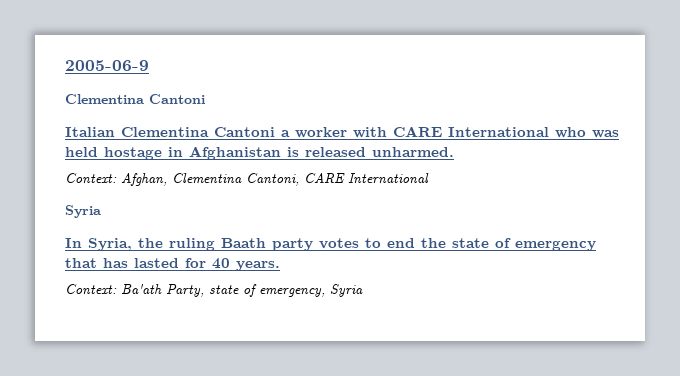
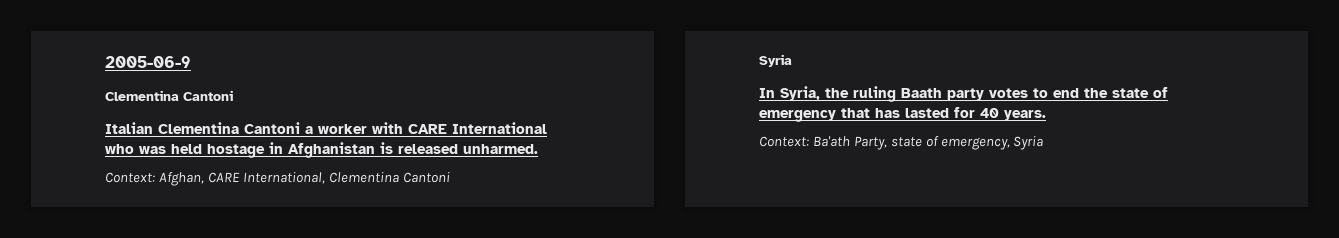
- Context: Afghan, Clementina Cantoni, CARE International
+ Context: Afghan, CARE International, Clementina Cantoni

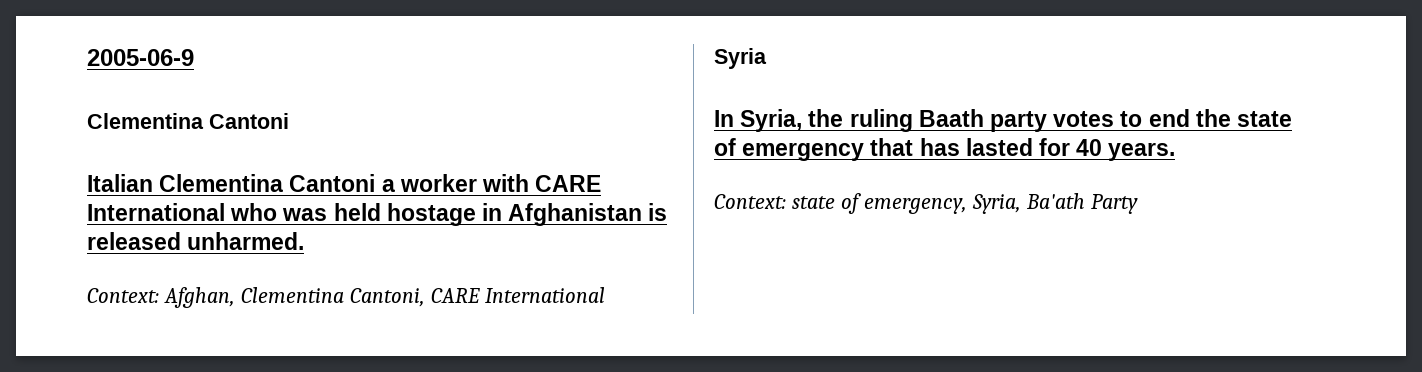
- Context: Afghan, CARE International, Clementina Cantoni
+ Context: Afghan, Clementina Cantoni, CARE International
- Context: Ba'ath Party, state of emergency, Syria
+ Context: state of emergency, Syria, Ba'ath Party

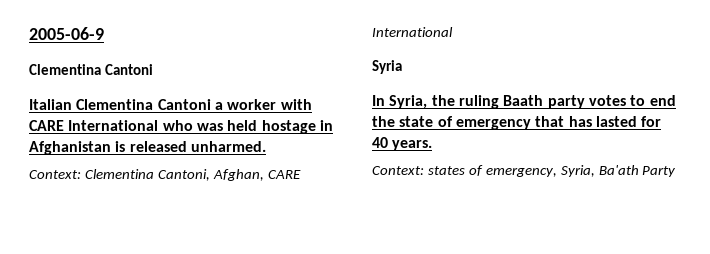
- Context: Afghan, Clementina Cantoni, CARE International
+ Context: Clementina Cantoni, Afghan, CARE International
- Context: state of emergency, Syria, Ba'ath Party
+ Context: states of emergency, Syria, Ba'ath Party

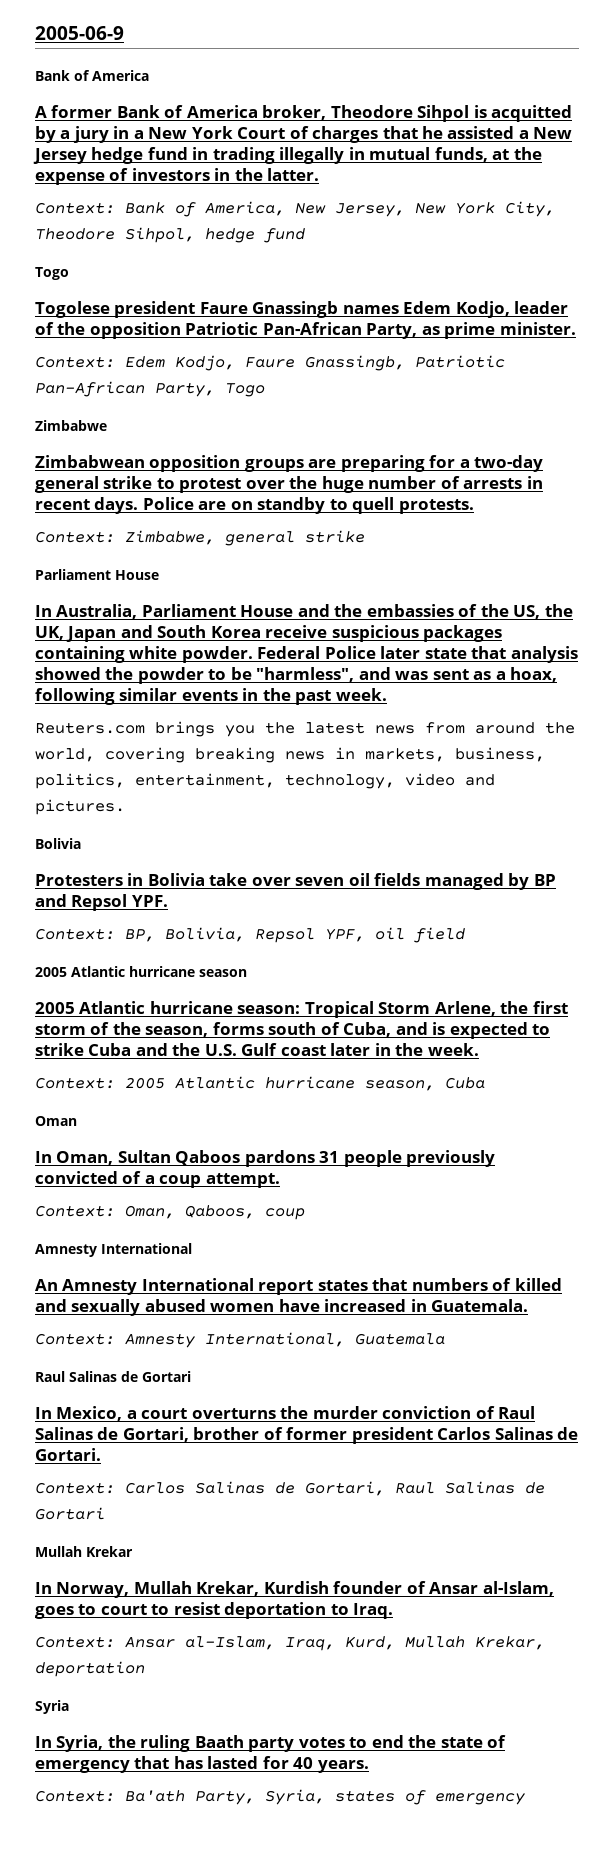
  2005-06-9
- Clementina Cantoni
- Italian Clementina Cantoni a worker with CARE International who was held hostage in Afghanistan is released unharmed.
- Context: Clementina Cantoni, Afghan, CARE International
+ Bank of America
+ A former Bank of America broker, Theodore Sihpol is acquitted by a jury in a New York Court of charges that he assisted a New Jersey hedge fund in trading illegally in mutual funds, at the expense of investors in the latter.
+ Context: Bank of America, New Jersey, New York City, Theodore Sihpol, hedge fund
+ Togo
+ Togolese president Faure Gnassingb names Edem Kodjo, leader of the opposition Patriotic Pan-African Party, as prime minister.
+ Context: Edem Kodjo, Faure Gnassingb, Patriotic Pan-African Party, Togo
+ Zimbabwe
+ Zimbabwean opposition groups are preparing for a two-day general strike to protest over the huge number of arrests in recent days. Police are on standby to quell protests.
+ Context: Zimbabwe, general strike
+ Parliament House
+ In Australia, Parliament House and the embassies of the US, the UK, Japan and South Korea receive suspicious packages containing white powder. Federal Police later state that analysis showed the powder to be "harmless", and was sent as a hoax, following similar events in the past week.
+ Reuters.com brings you the latest news from around the world, covering breaking news in markets, business, politics, entertainment, technology, video and pictures.
+ Bolivia
+ Protesters in Bolivia take over seven oil fields managed by BP and Repsol YPF.
+ Context: BP, Bolivia, Repsol YPF, oil field
+ 2005 Atlantic hurricane season
+ 2005 Atlantic hurricane season: Tropical Storm Arlene, the first storm of the season, forms south of Cuba, and is expected to strike Cuba and the U.S. Gulf coast later in the week.
+ Context: 2005 Atlantic hurricane season, Cuba
+ Oman
+ In Oman, Sultan Qaboos pardons 31 people previously convicted of a coup attempt.
+ Context: Oman, Qaboos, coup
+ Amnesty International
+ An Amnesty International report states that numbers of killed and sexually abused women have increased in Guatemala.
+ Context: Amnesty International, Guatemala
+ Raul Salinas de Gortari
+ In Mexico, a court overturns the murder conviction of Raul Salinas de Gortari, brother of former president Carlos Salinas de Gortari.
+ Context: Carlos Salinas de Gortari, Raul Salinas de Gortari
+ Mullah Krekar
+ In Norway, Mullah Krekar, Kurdish founder of Ansar al-Islam, goes to court to resist deportation to Iraq.
+ Context: Ansar al-Islam, Iraq, Kurd, Mullah Krekar, deportation
- Context: states of emergency, Syria, Ba'ath Party
+ Context: Ba'ath Party, Syria, states of emergency

